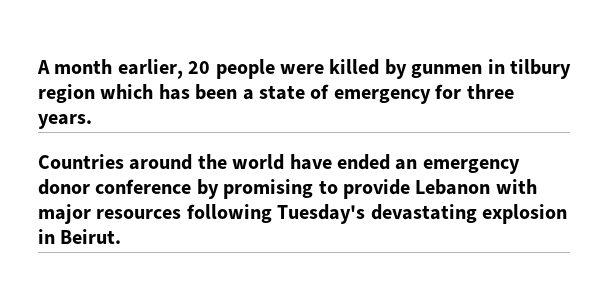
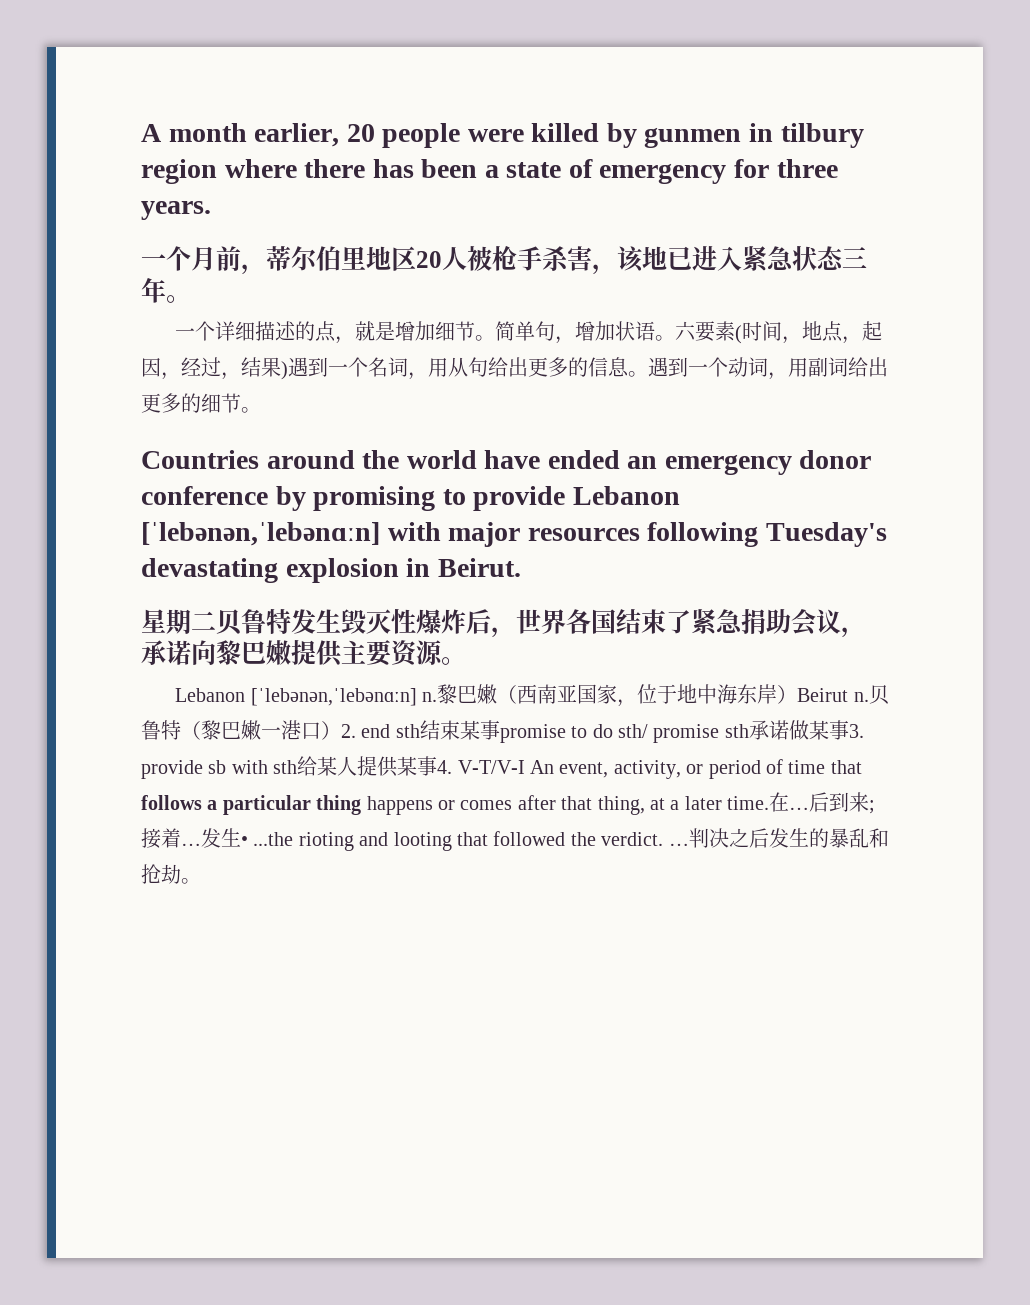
- A month earlier, 20 people were killed by gunmen in tilbury region which has been a state of emergency for three years.
+ A month earlier, 20 people were killed by gunmen in tilbury region where there has been a state of emergency for three years.
+ 一个月前，蒂尔伯里地区20人被枪手杀害，该地已进入紧急状态三年。
+ 一个详细描述的点，就是增加细节。简单句，增加状语。六要素(时间，地点，起因，经过，结果)遇到一个名词，用从句给出更多的信息。遇到一个动词，用副词给出更多的细节。
- Countries around the world have ended an emergency donor conference by promising to provide Lebanon with major resources following Tuesday's devastating explosion in Beirut.
+ Countries around the world have ended an emergency donor conference by promising to provide Lebanon [ˈlebənən,ˈlebənɑːn] with major resources following Tuesday's devastating explosion in Beirut.
+ 星期二贝鲁特发生毁灭性爆炸后，世界各国结束了紧急捐助会议，承诺向黎巴嫩提供主要资源。
+ Lebanon [ˈlebənən,ˈlebənɑːn] n.黎巴嫩（西南亚国家，位于地中海东岸）Beirut n.贝鲁特（黎巴嫩一港口）2. end sth结束某事promise to do sth/ promise sth承诺做某事3. provide sb with sth给某人提供某事4. V-T/V-I An event, activity, or period of time that follows a particular thing happens or comes after that thing, at a later time.在…后到来;接着…发生• ...the rioting and looting that followed the verdict. …判决之后发生的暴乱和抢劫。

